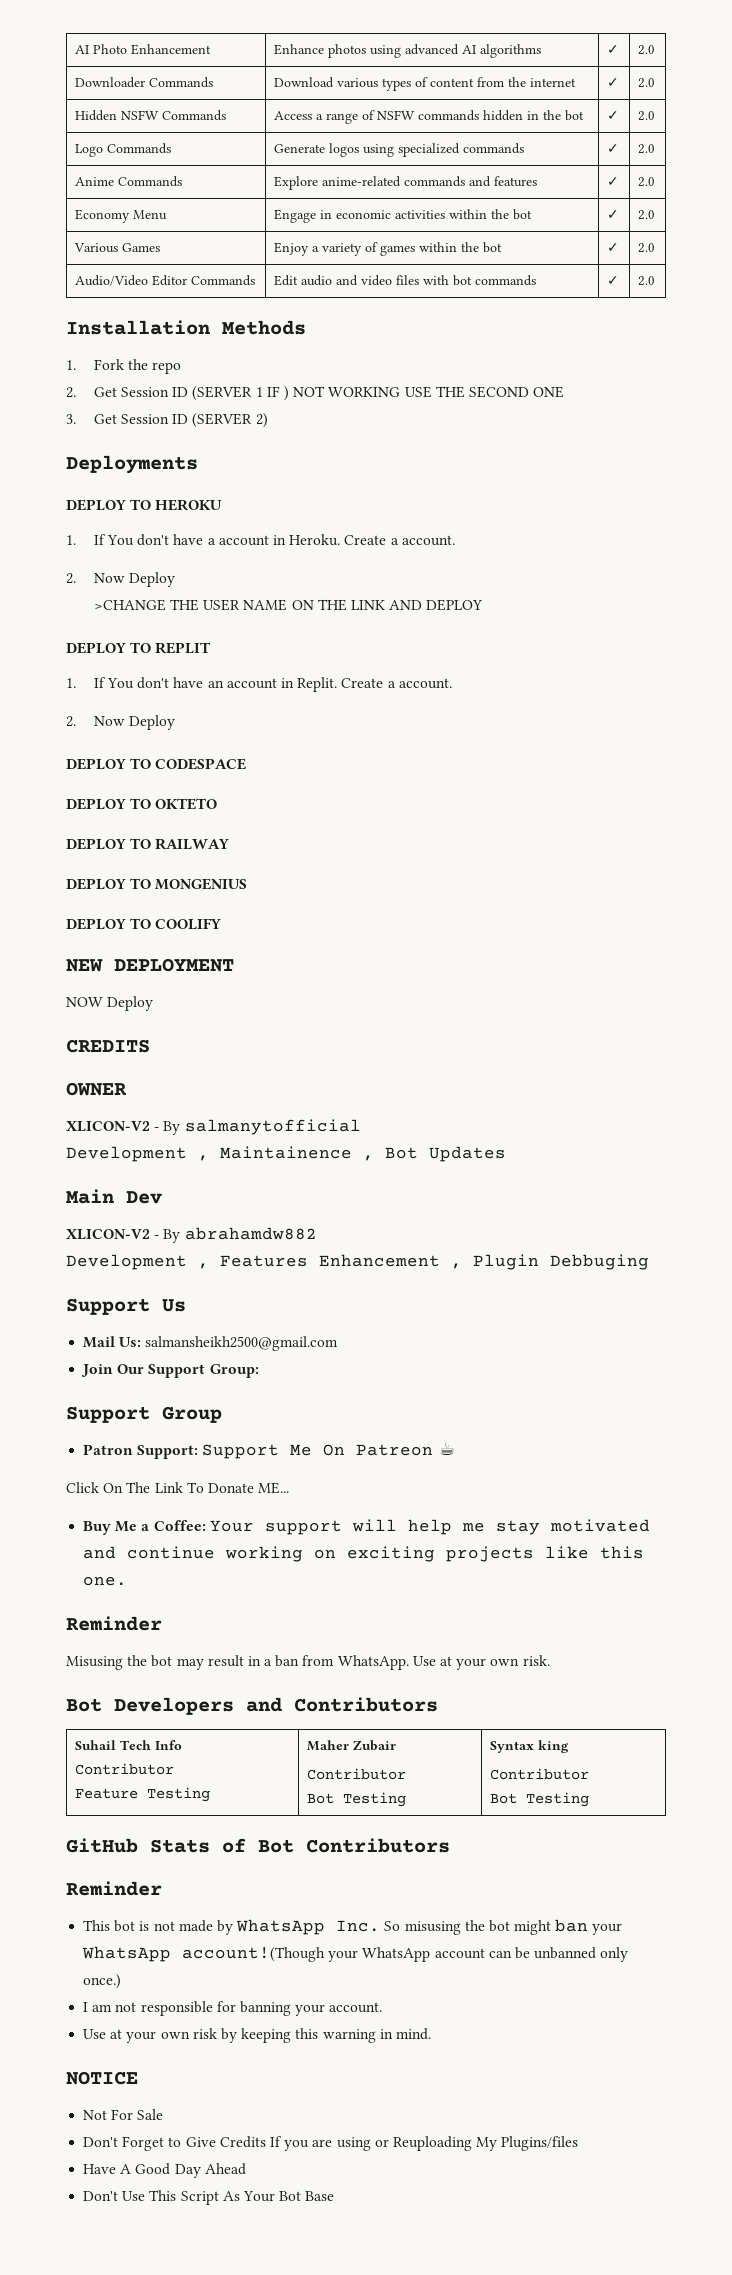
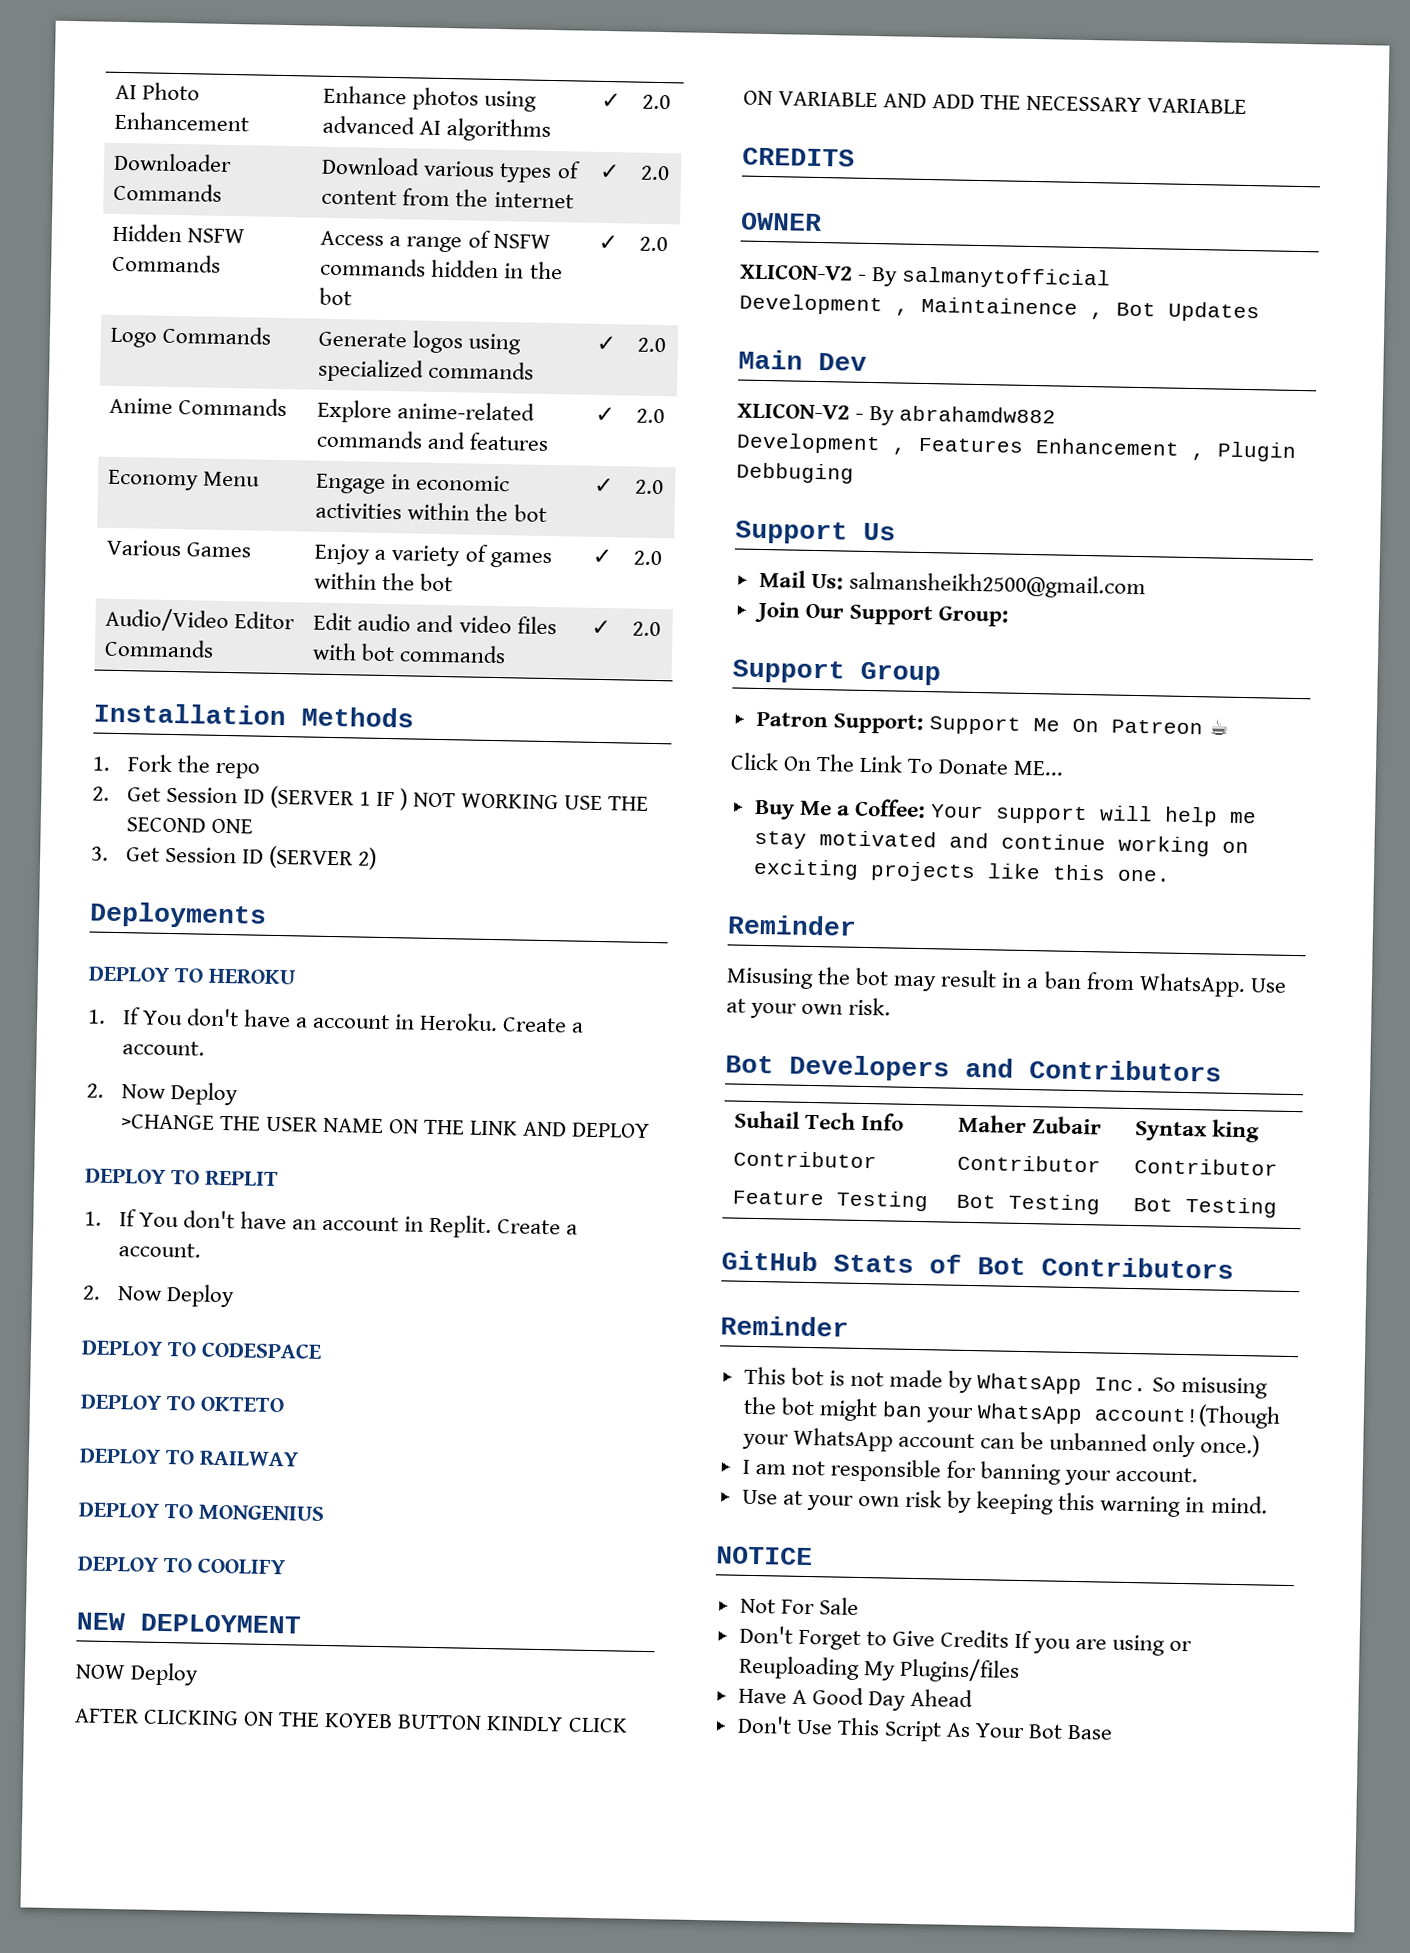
+ AFTER CLICKING ON THE KOYEB BUTTON KINDLY CLICK ON VARIABLE AND ADD THE NECESSARY VARIABLE

